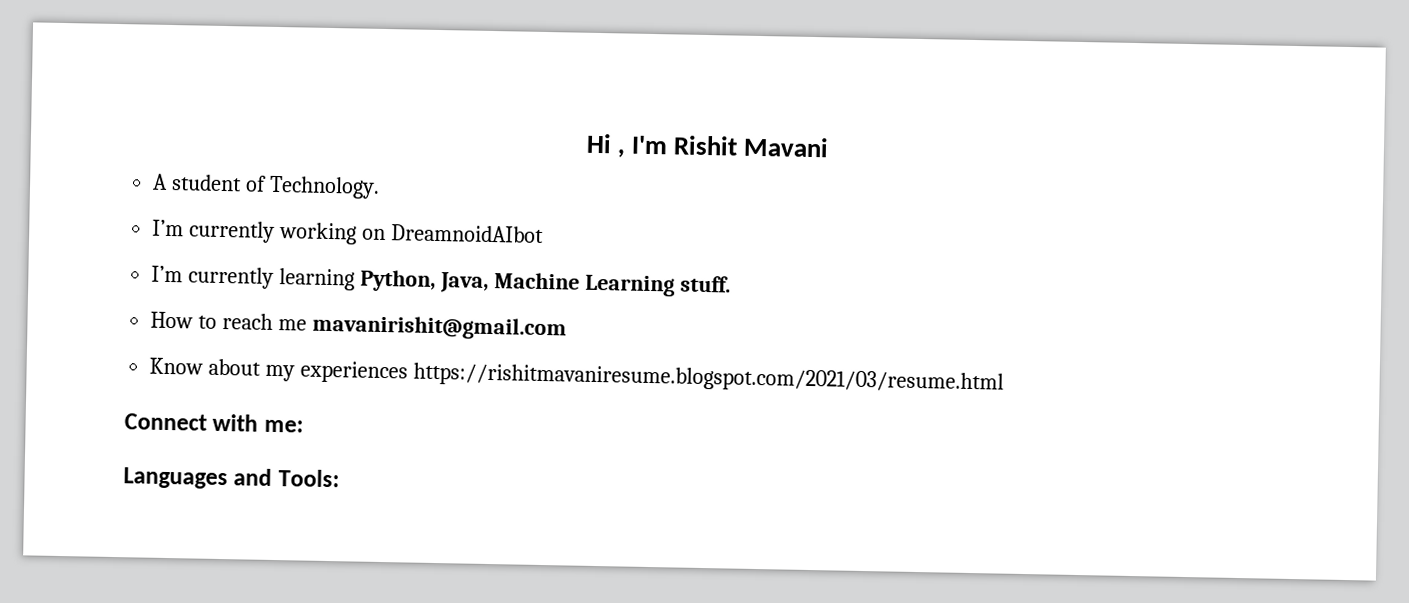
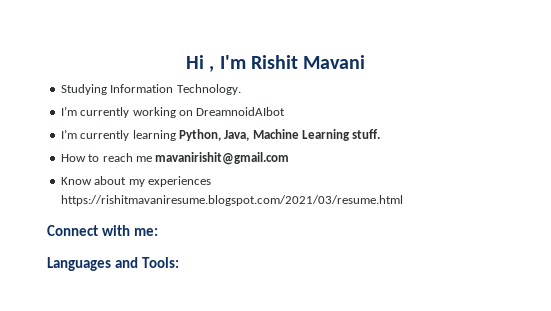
- A student of Technology.
+ Studying Information Technology.

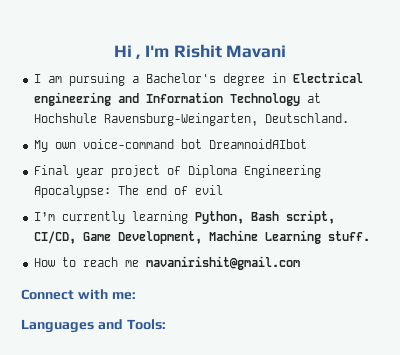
- Studying Information Technology.
- I’m currently working on DreamnoidAIbot
+ I am pursuing a Bachelor's degree in Electrical engineering and Information Technology at Hochshule Ravensburg-Weingarten, Deutschland.
+ My own voice-command bot DreamnoidAIbot
+ Final year project of Diploma Engineering Apocalypse: The end of evil
- I’m currently learning Python, Java, Machine Learning stuff.
+ I’m currently learning Python, Bash script, CI/CD, Game Development, Machine Learning stuff.
- Know about my experiences https://rishitmavaniresume.blogspot.com/2021/03/resume.html

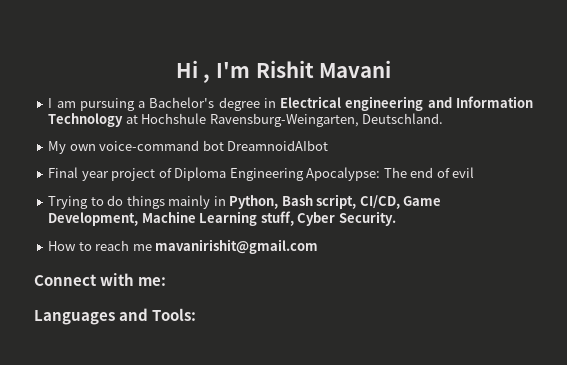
- I’m currently learning Python, Bash script, CI/CD, Game Development, Machine Learning stuff.
+ Trying to do things mainly in Python, Bash script, CI/CD, Game Development, Machine Learning stuff, Cyber Security.

